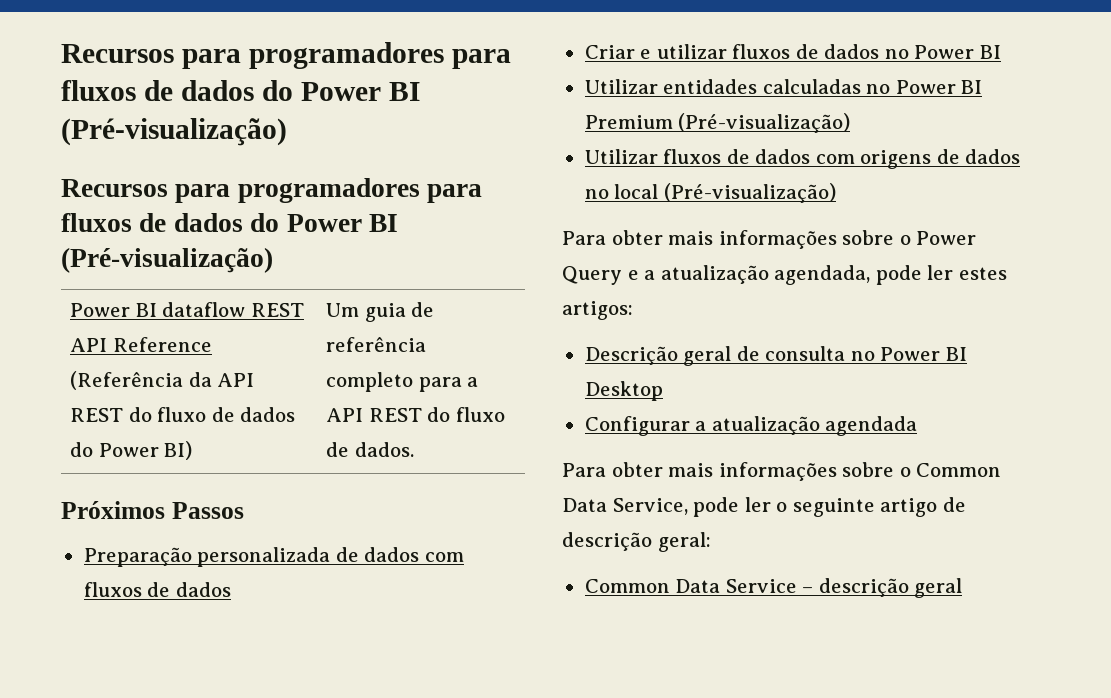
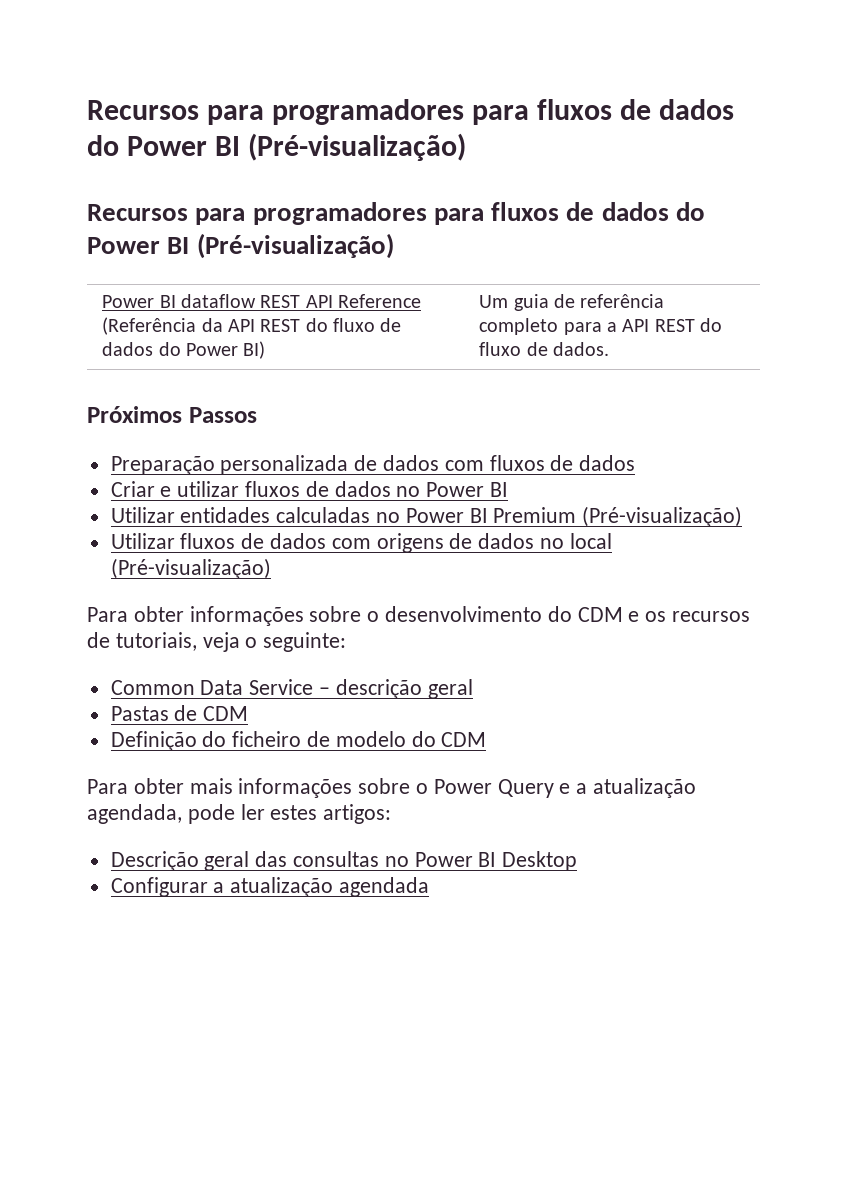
+ Para obter informações sobre o desenvolvimento do CDM e os recursos de tutoriais, veja o seguinte:
+ Common Data Service – descrição geral
+ Pastas de CDM
+ Definição do ficheiro de modelo do CDM
- Descrição geral de consulta no Power BI Desktop
+ Descrição geral das consultas no Power BI Desktop
- Para obter mais informações sobre o Common Data Service, pode ler o seguinte artigo de descrição geral:
- Common Data Service – descrição geral

